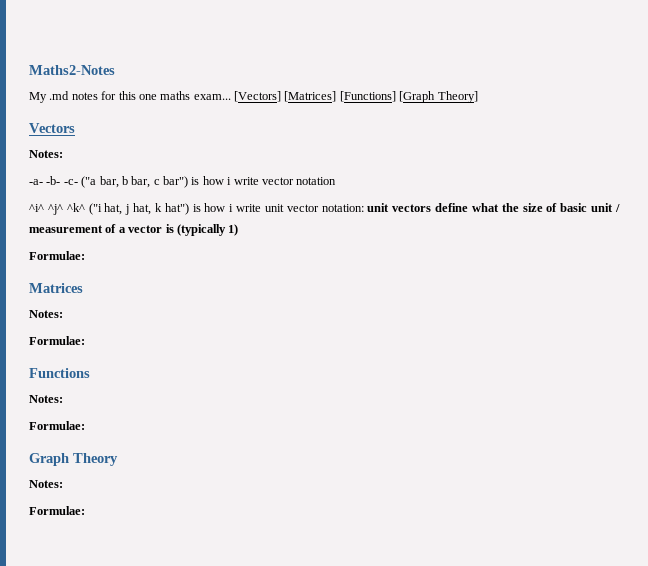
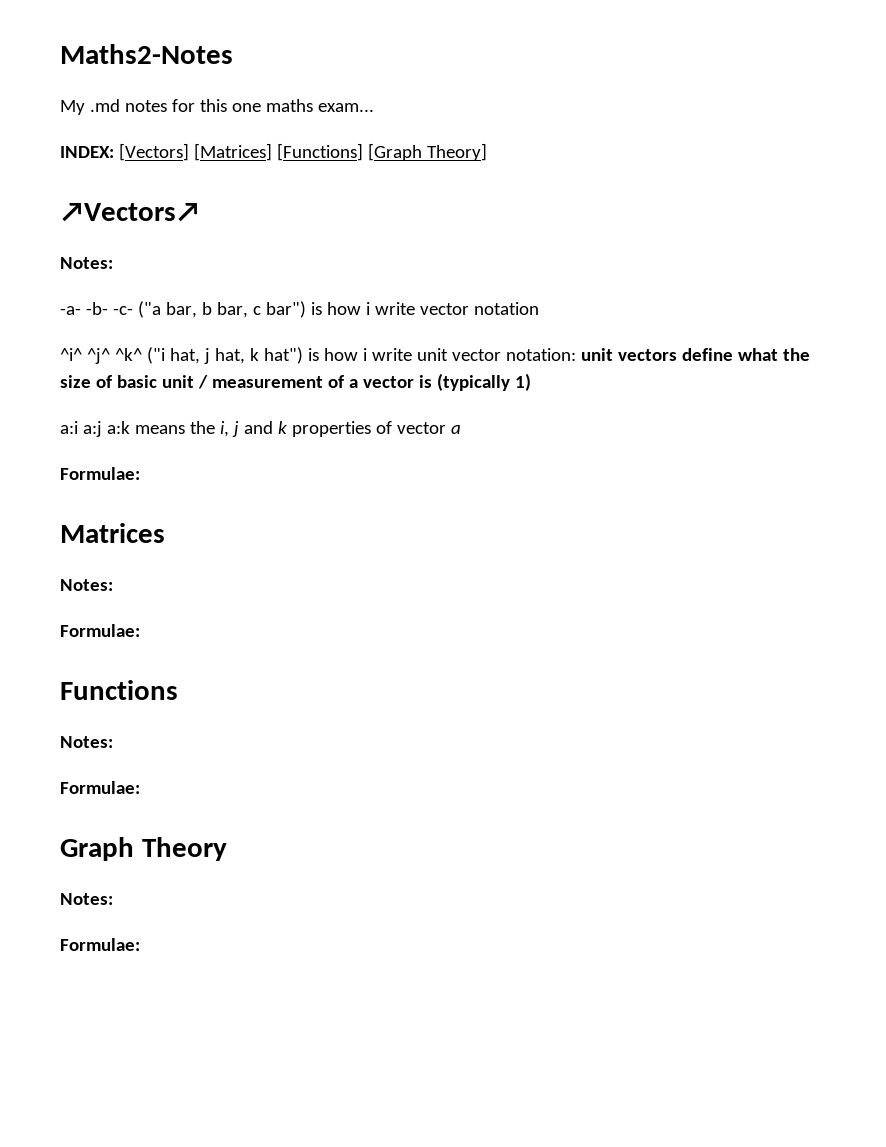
- My .md notes for this one maths exam... [Vectors] [Matrices] [Functions] [Graph Theory]
+ My .md notes for this one maths exam...
+ INDEX: [Vectors] [Matrices] [Functions] [Graph Theory]
- Vectors
+ ↗Vectors↗
+ a:i a:j a:k means the i, j and k properties of vector a

